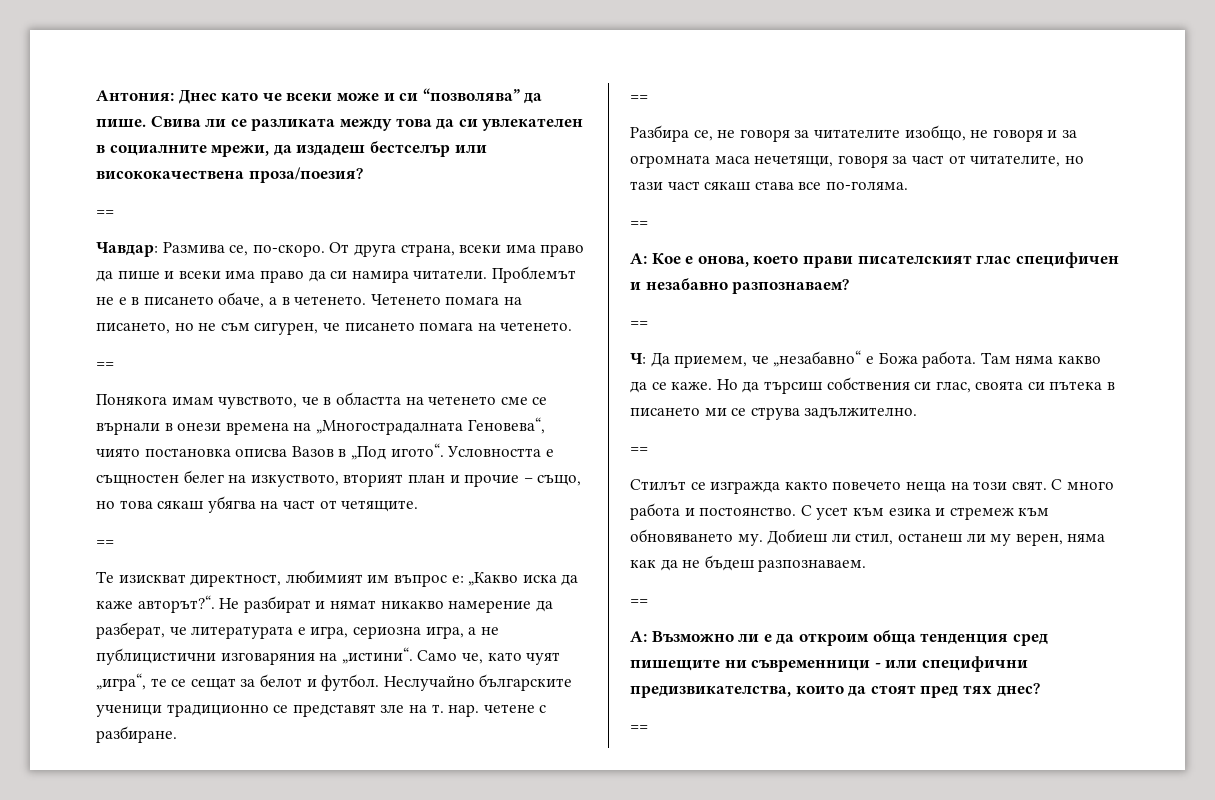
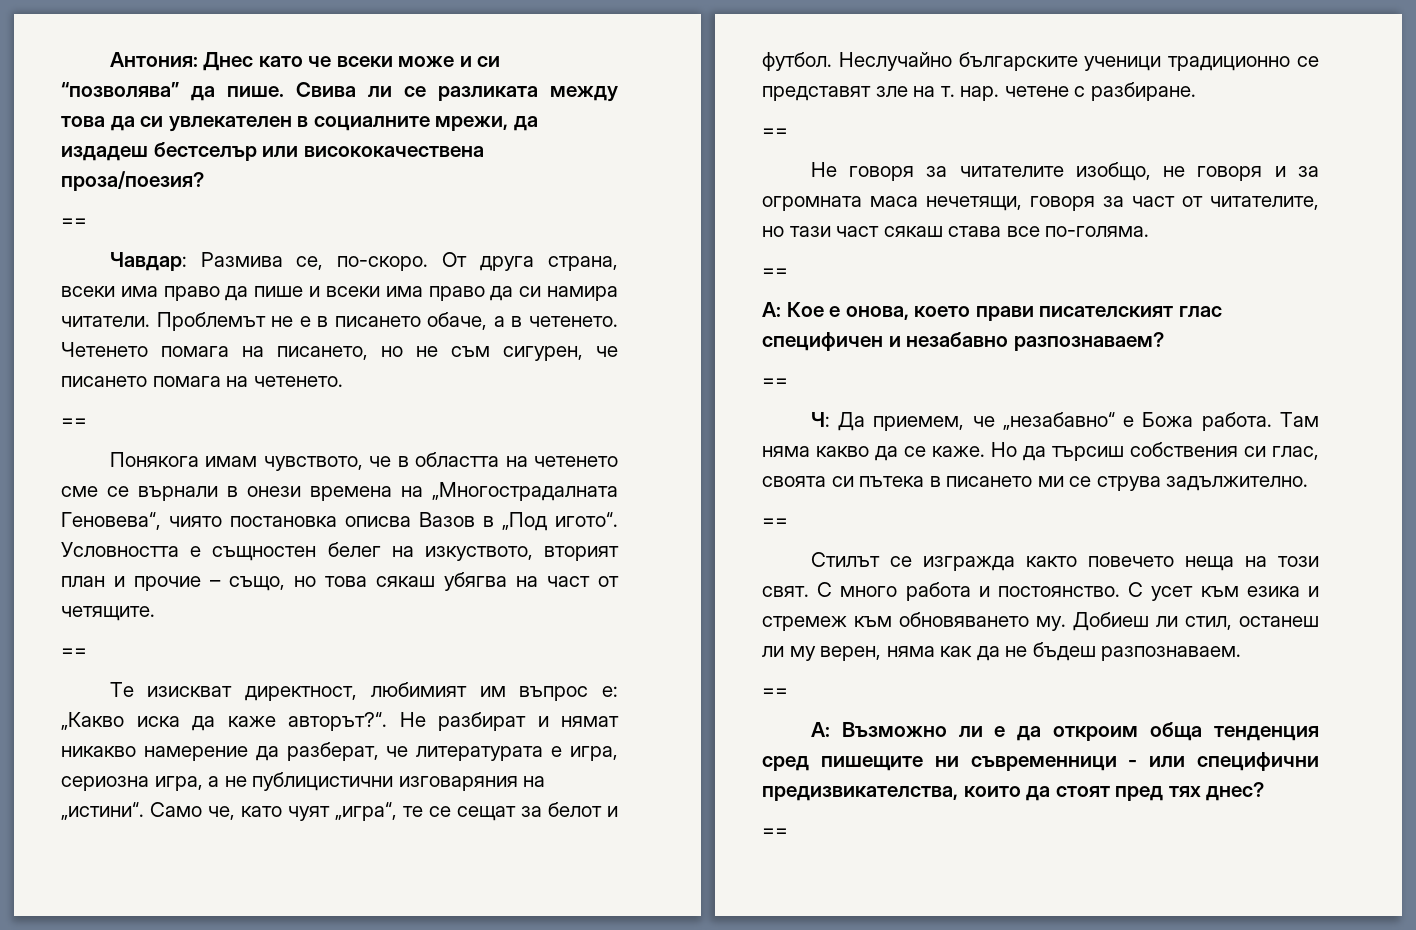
- Разбира се, не говоря за читателите изобщо, не говоря и за огромната маса нечетящи, говоря за част от читателите, но тази част сякаш става все по-голяма.
+ Не говоря за читателите изобщо, не говоря и за огромната маса нечетящи, говоря за част от читателите, но тази част сякаш става все по-голяма.

